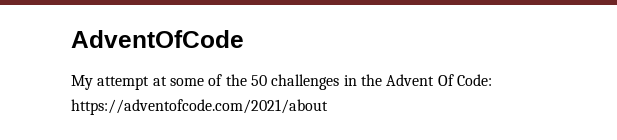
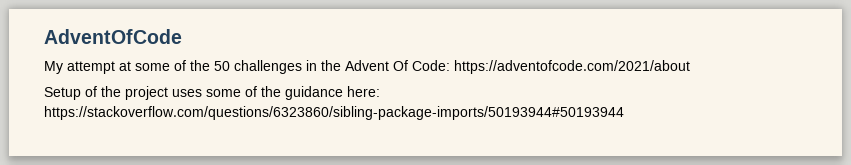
+ Setup of the project uses some of the guidance here: https://stackoverflow.com/questions/6323860/sibling-package-imports/50193944#50193944

